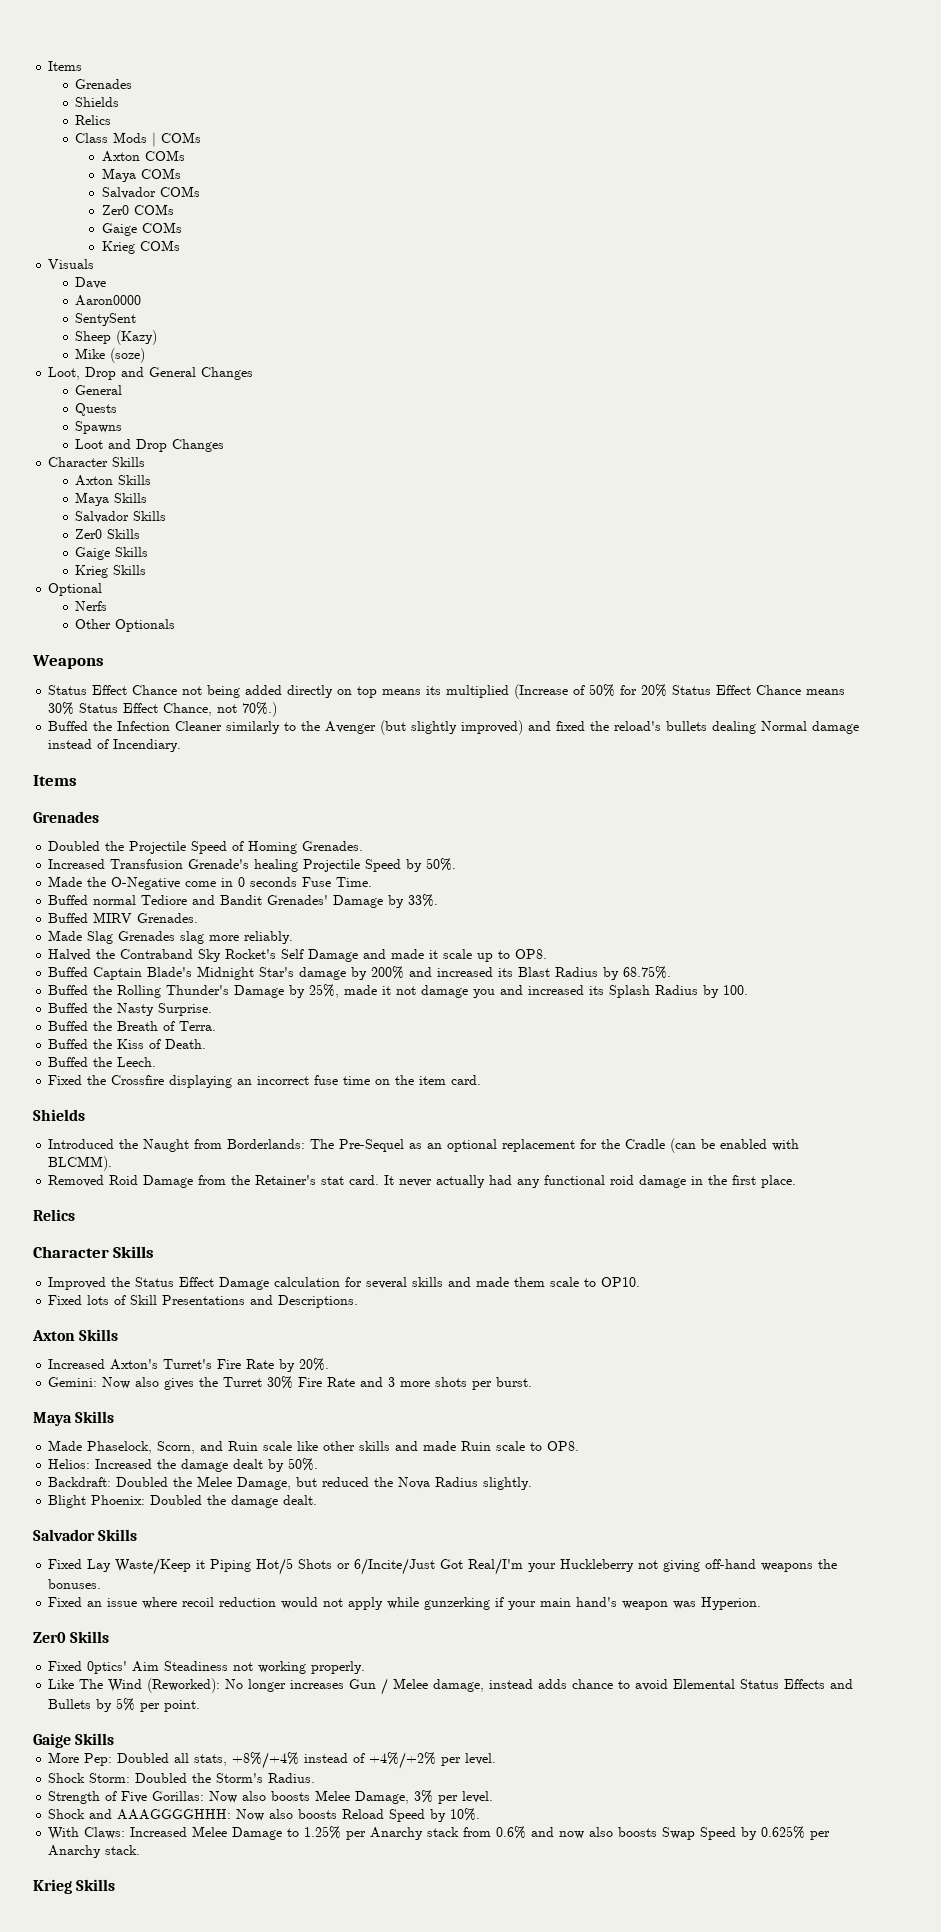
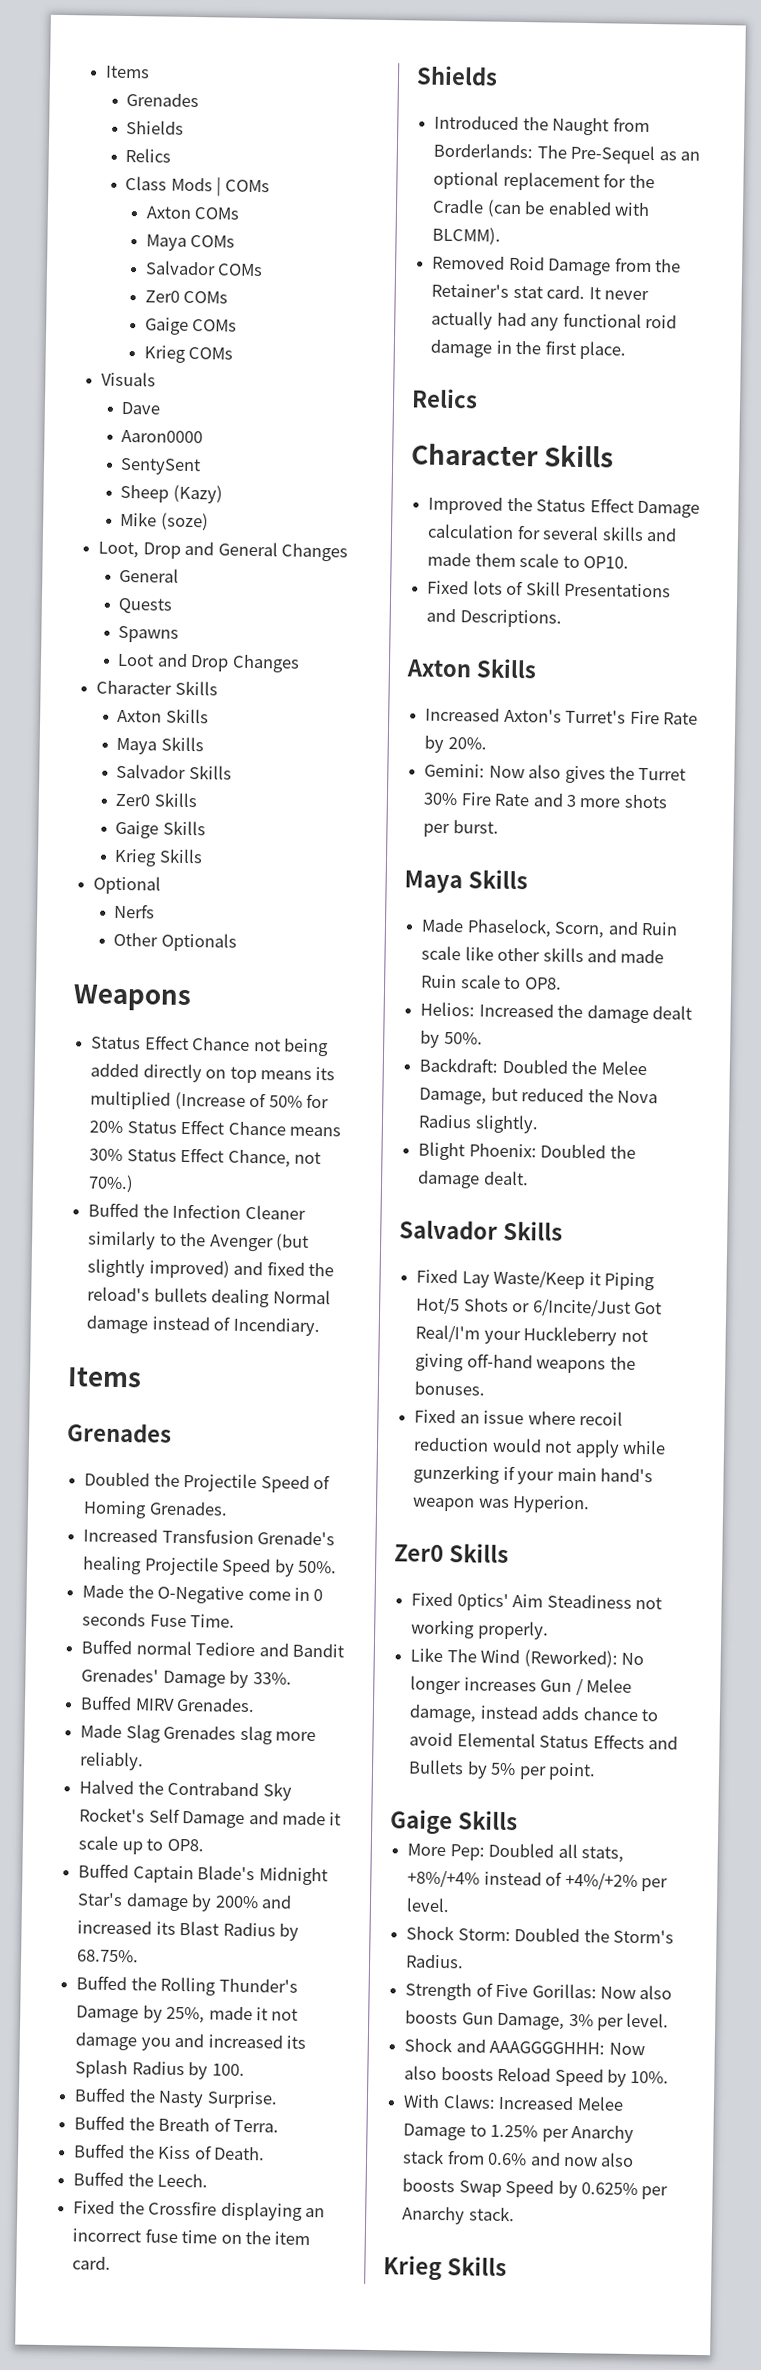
- Strength of Five Gorillas: Now also boosts Melee Damage, 3% per level.
+ Strength of Five Gorillas: Now also boosts Gun Damage, 3% per level.

